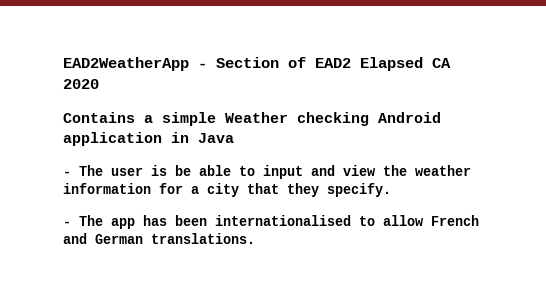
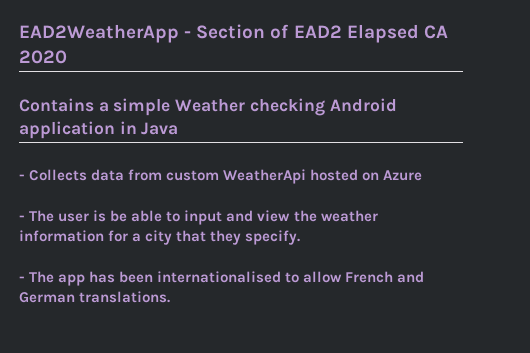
+ - Collects data from custom WeatherApi hosted on Azure

